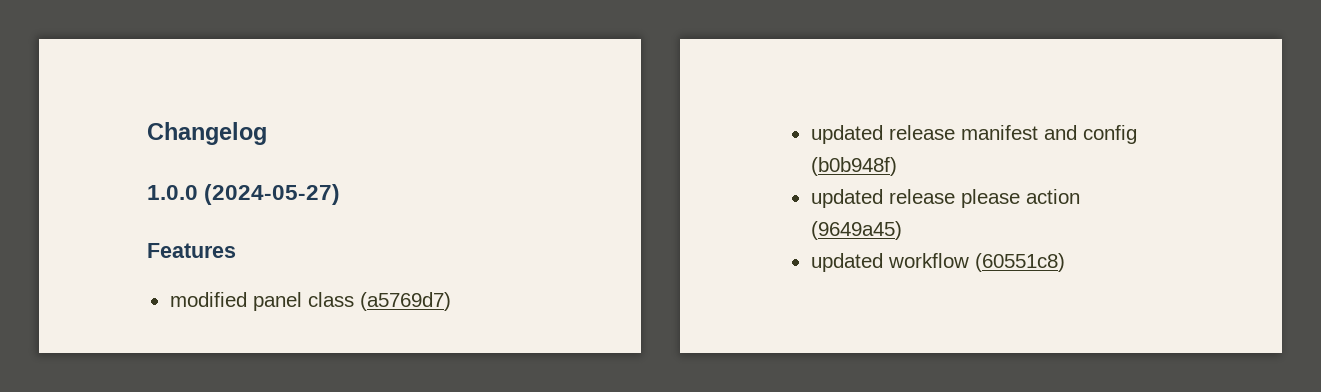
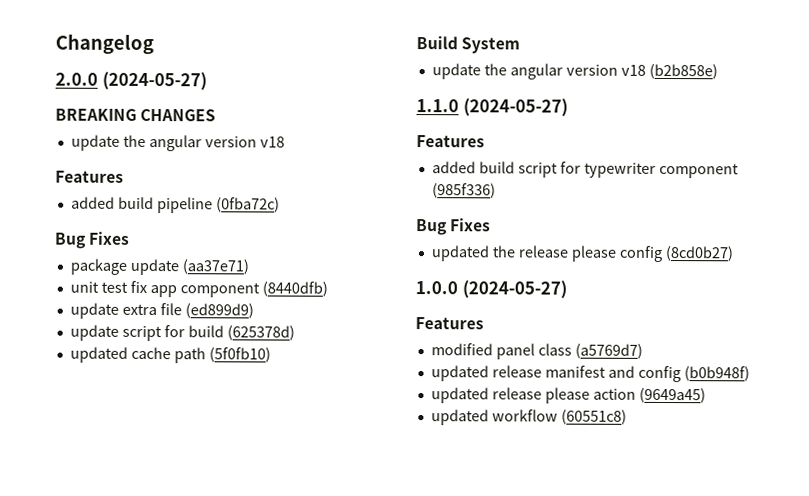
+ 2.0.0 (2024-05-27)
+ BREAKING CHANGES
+ update the angular version v18
+ Features
+ added build pipeline (0fba72c)
+ Bug Fixes
+ package update (aa37e71)
+ unit test fix app component (8440dfb)
+ update extra file (ed899d9)
+ update script for build (625378d)
+ updated cache path (5f0fb10)
+ Build System
+ update the angular version v18 (b2b858e)
+ 1.1.0 (2024-05-27)
+ Features
+ added build script for typewriter component (985f336)
+ Bug Fixes
+ updated the release please config (8cd0b27)

